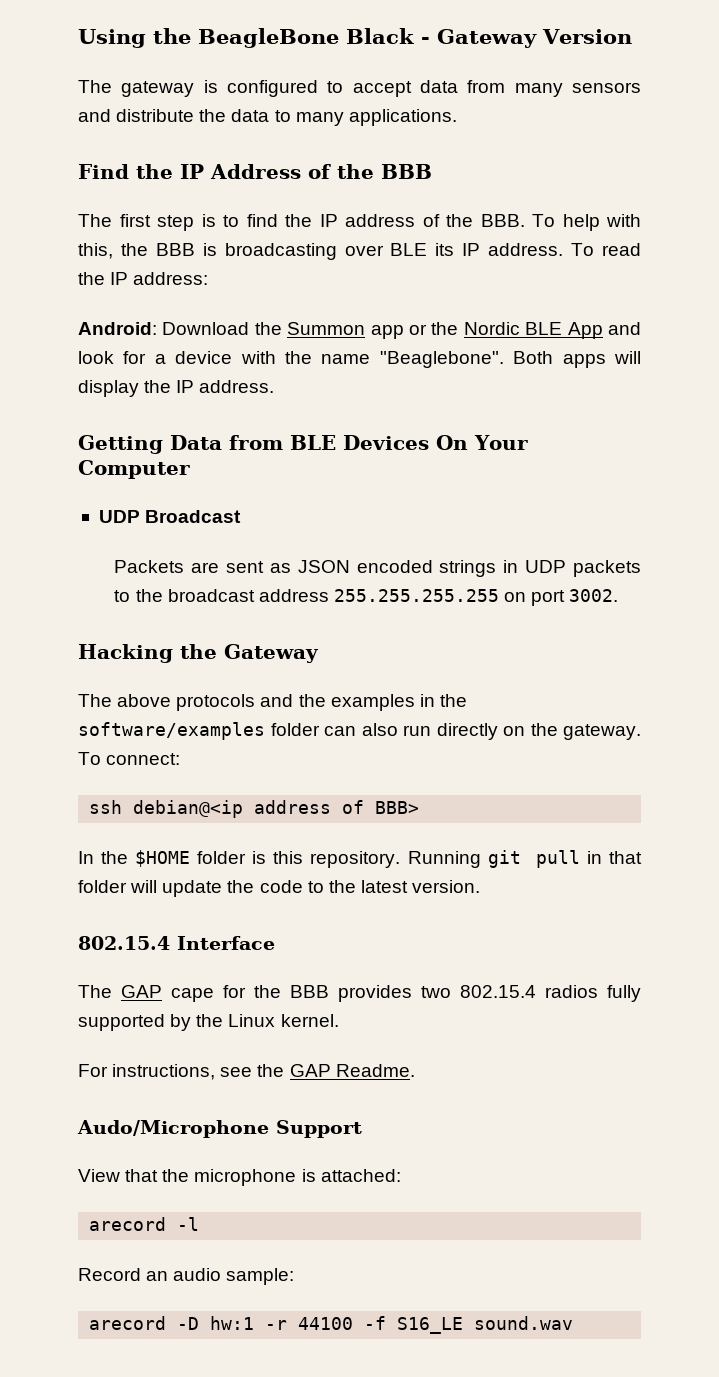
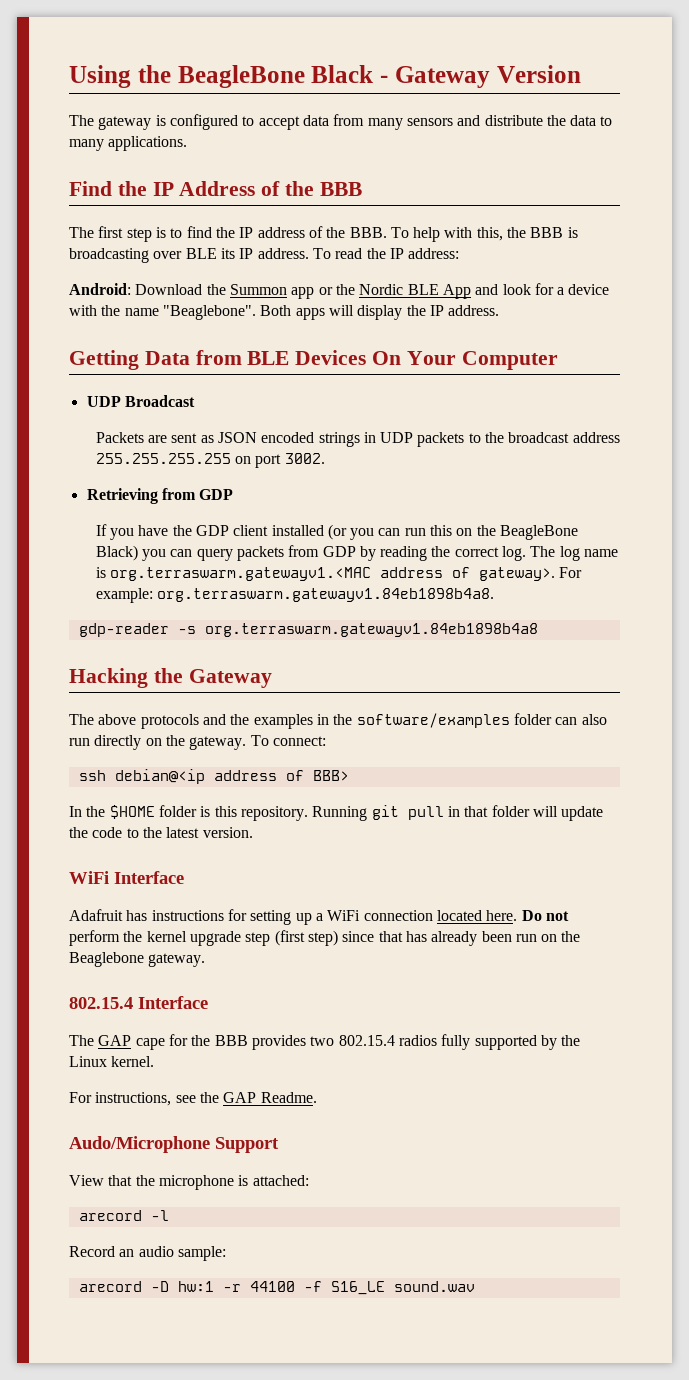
+ Retrieving from GDP
+ If you have the GDP client installed (or you can run this on the BeagleBone Black) you can query packets from GDP by reading the correct log. The log name is org.terraswarm.gatewayv1.<MAC address of gateway>. For example: org.terraswarm.gatewayv1.84eb1898b4a8.
+ gdp-reader -s org.terraswarm.gatewayv1.84eb1898b4a8
+ WiFi Interface
+ Adafruit has instructions for setting up a WiFi connection located here. Do not perform the kernel upgrade step (first step) since that has already been run on the Beaglebone gateway.

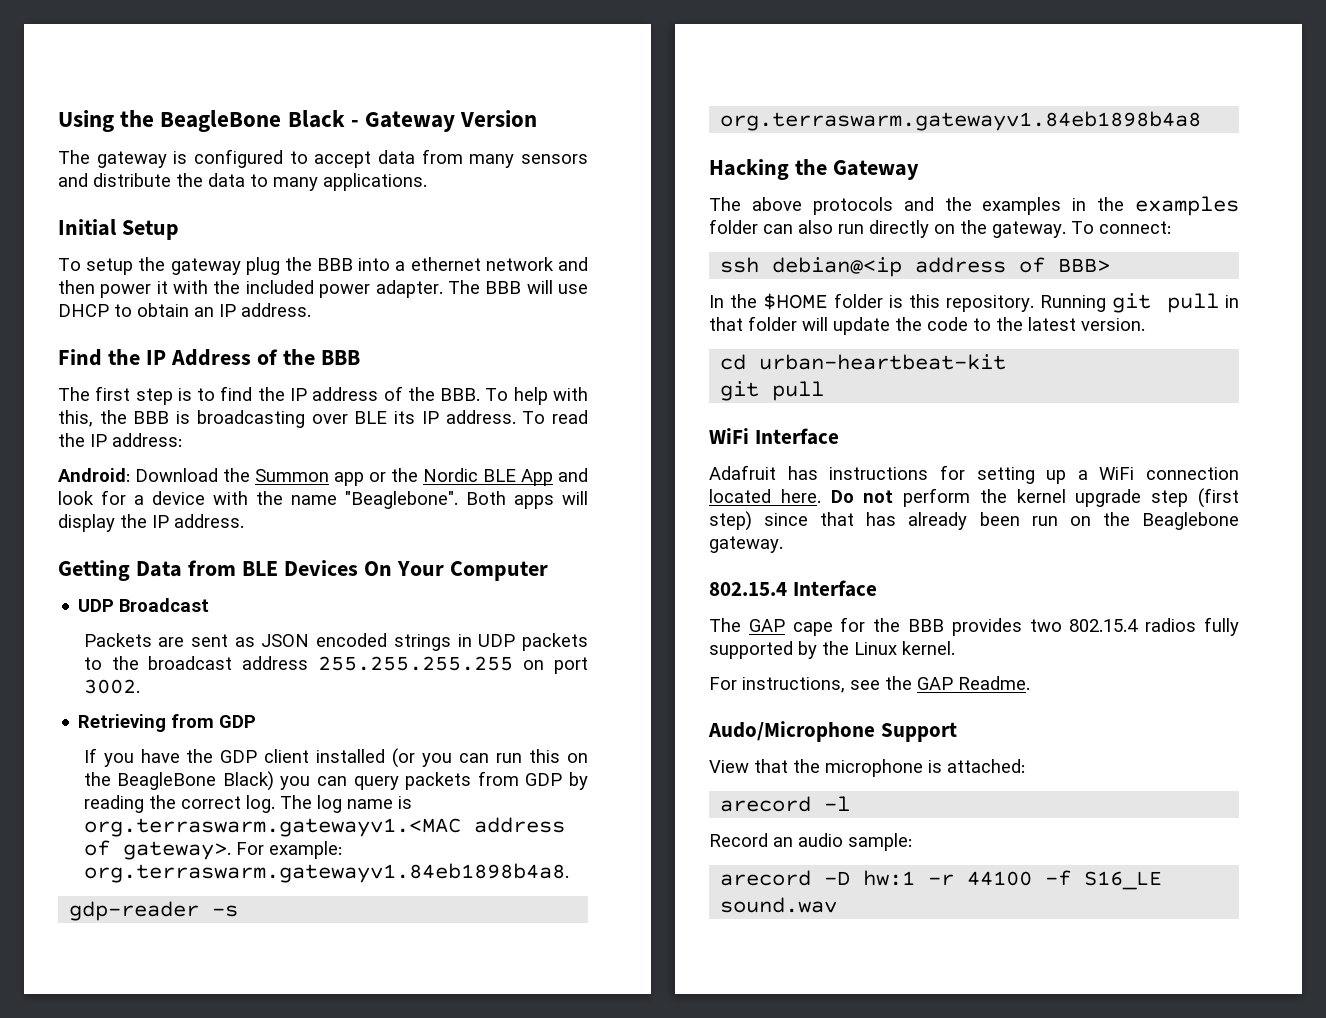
+ Initial Setup
+ To setup the gateway plug the BBB into a ethernet network and then power it with the included power adapter. The BBB will use DHCP to obtain an IP address.
- The above protocols and the examples in the software/examples folder can also run directly on the gateway.
+ The above protocols and the examples in the examples folder can also run directly on the gateway.
+ cd urban-heartbeat-kit
+ git pull

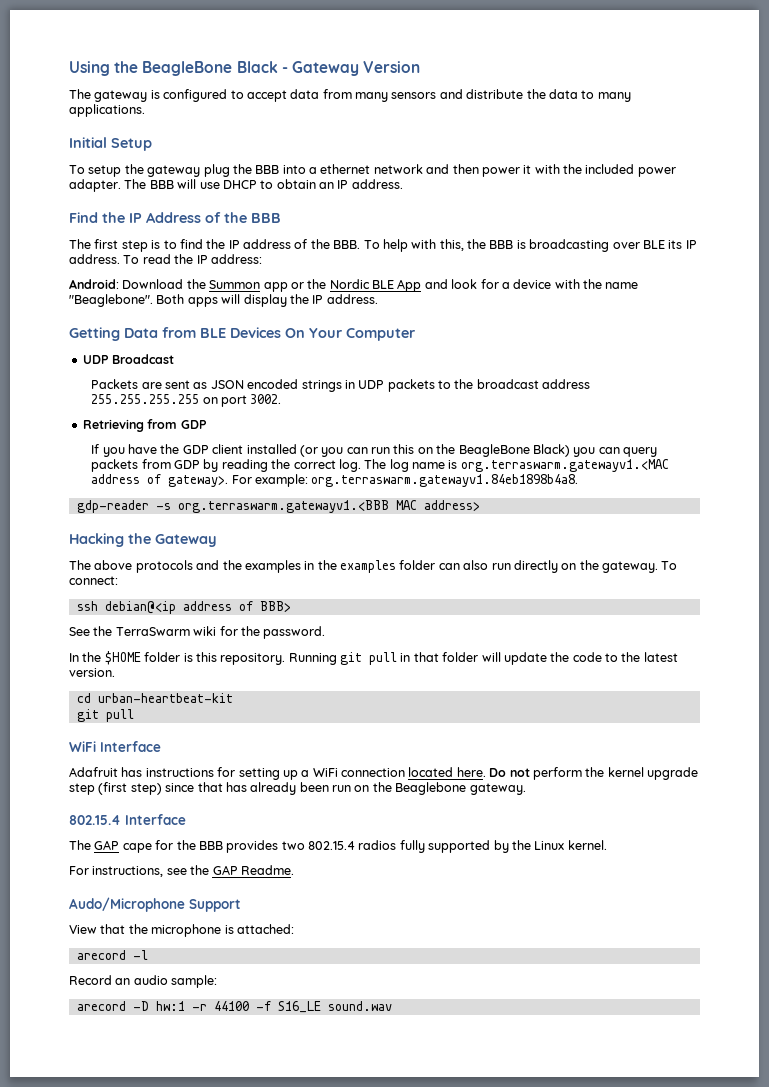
- gdp-reader -s org.terraswarm.gatewayv1.84eb1898b4a8
+ gdp-reader -s org.terraswarm.gatewayv1.<BBB MAC address>
+ See the TerraSwarm wiki for the password.

